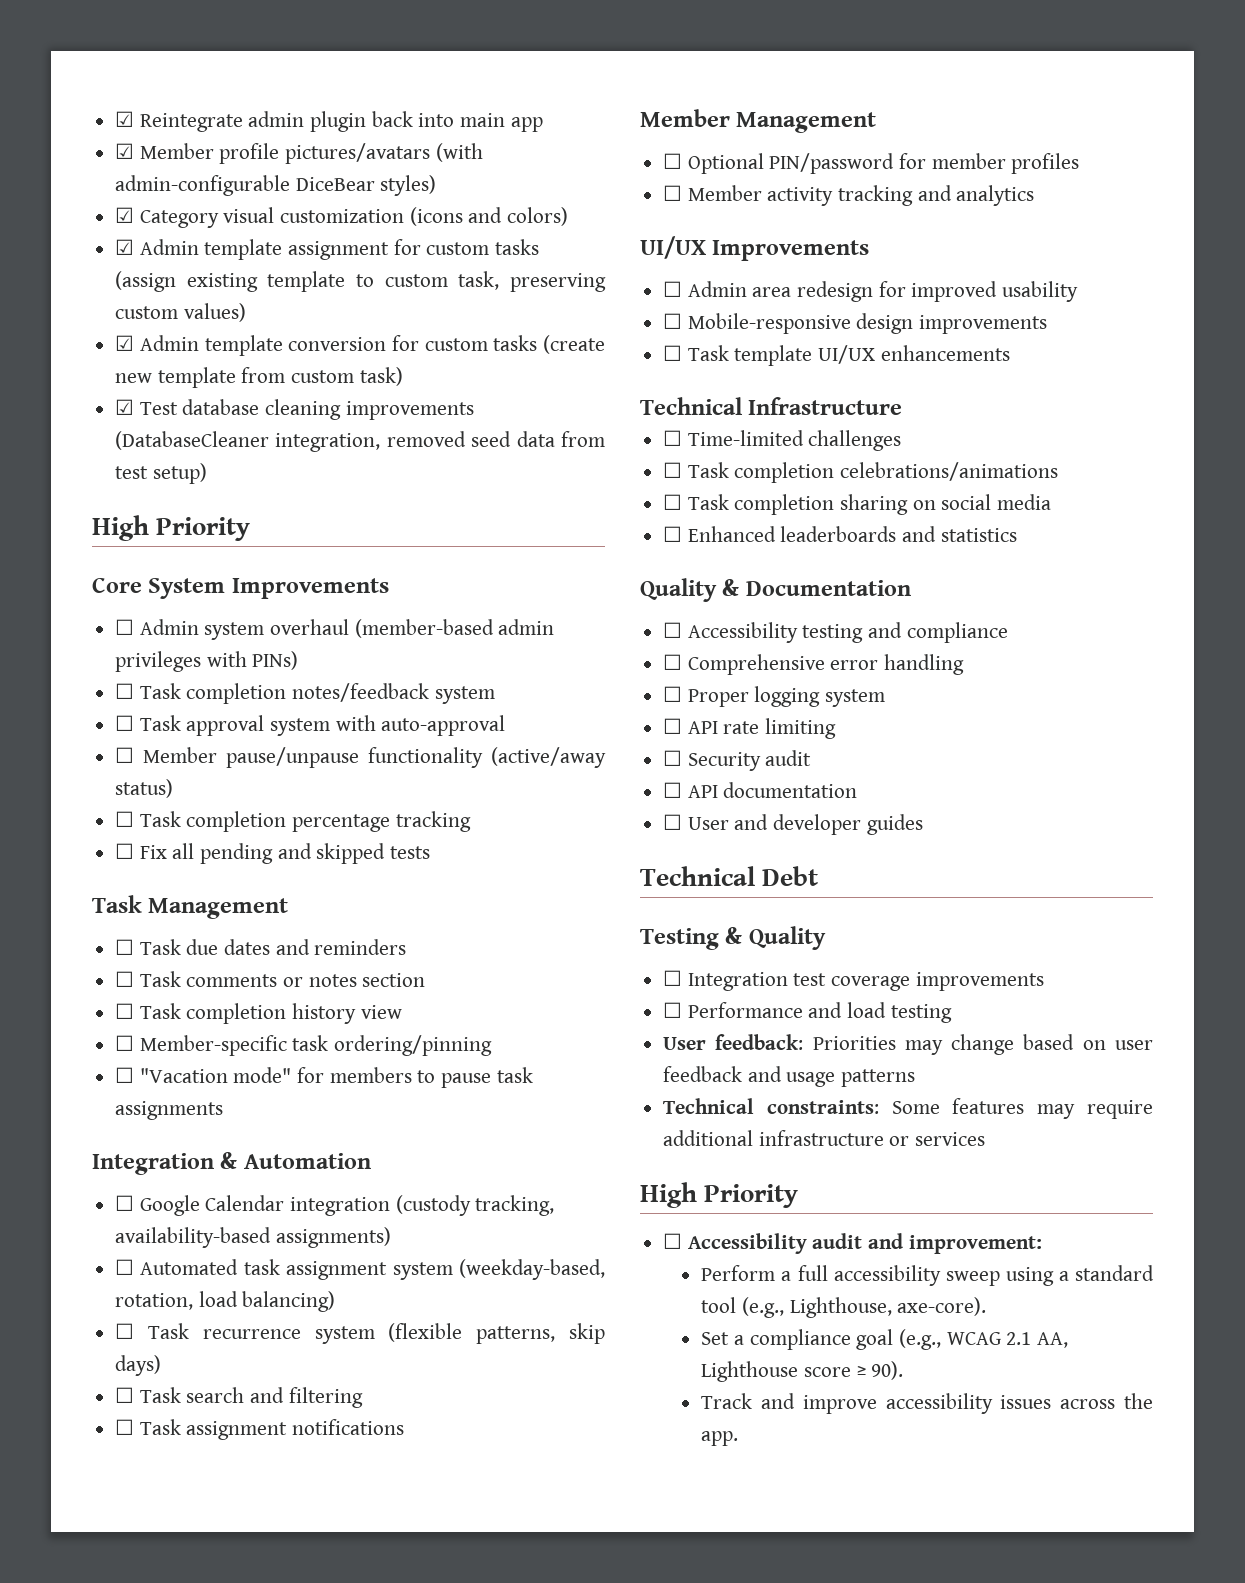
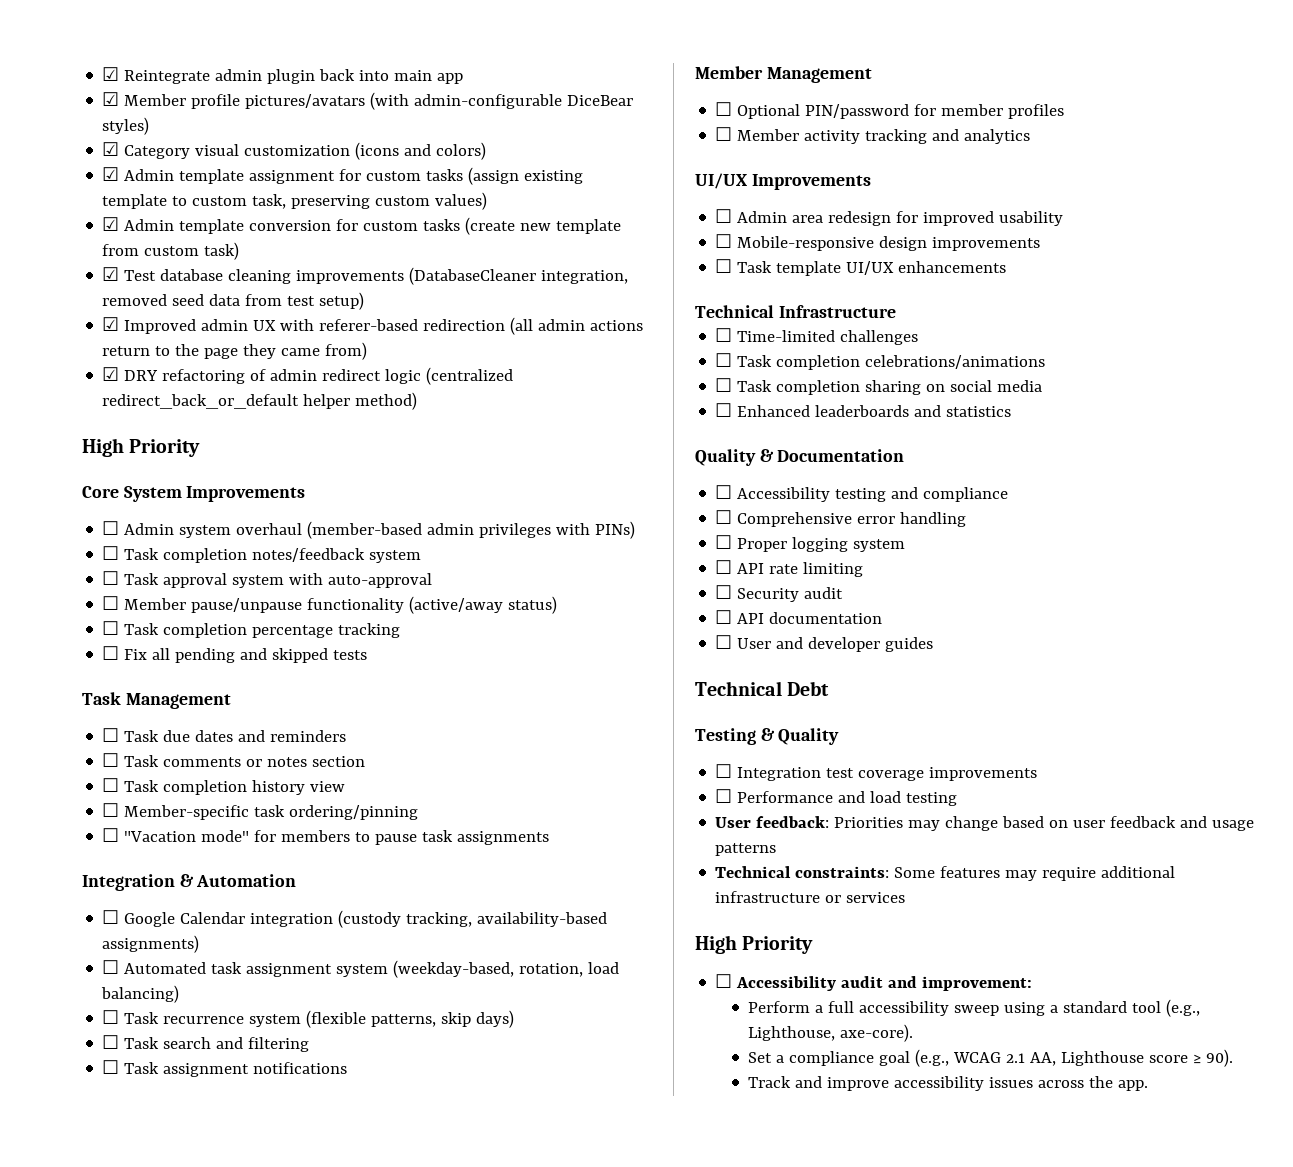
+ ☑ Improved admin UX with referer-based redirection (all admin actions return to the page they came from)
+ ☑ DRY refactoring of admin redirect logic (centralized redirect_back_or_default helper method)

